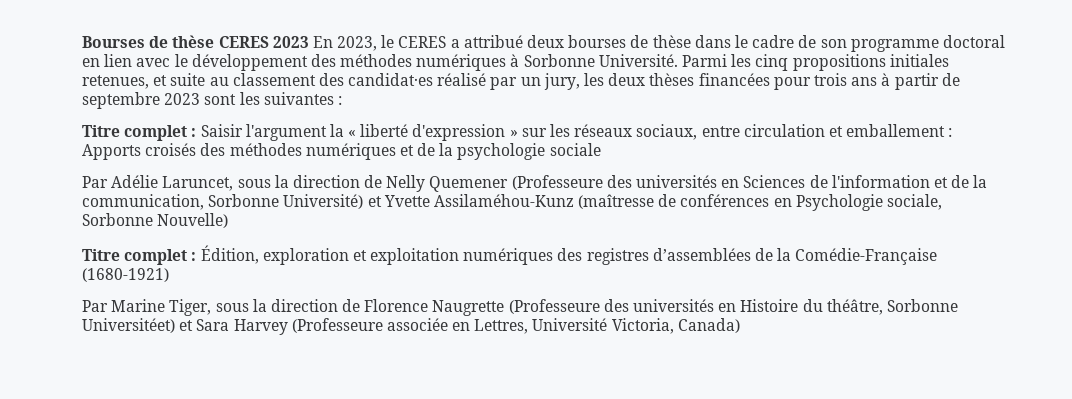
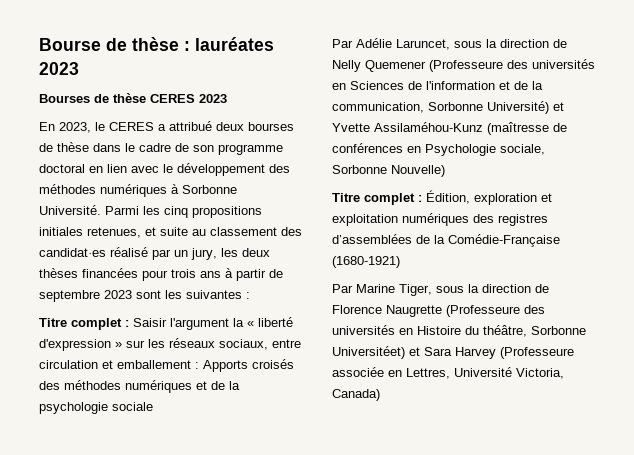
+ Bourse de thèse : lauréates 2023
- Bourses de thèse CERES 2023 En 2023, le CERES a attribué deux bourses de thèse dans le cadre de son programme doctoral en lien avec le développement des méthodes numériques à Sorbonne Université.
+ Bourses de thèse CERES 2023
+ En 2023, le CERES a attribué deux bourses de thèse dans le cadre de son programme doctoral en lien avec le développement des méthodes numériques à Sorbonne Université.

